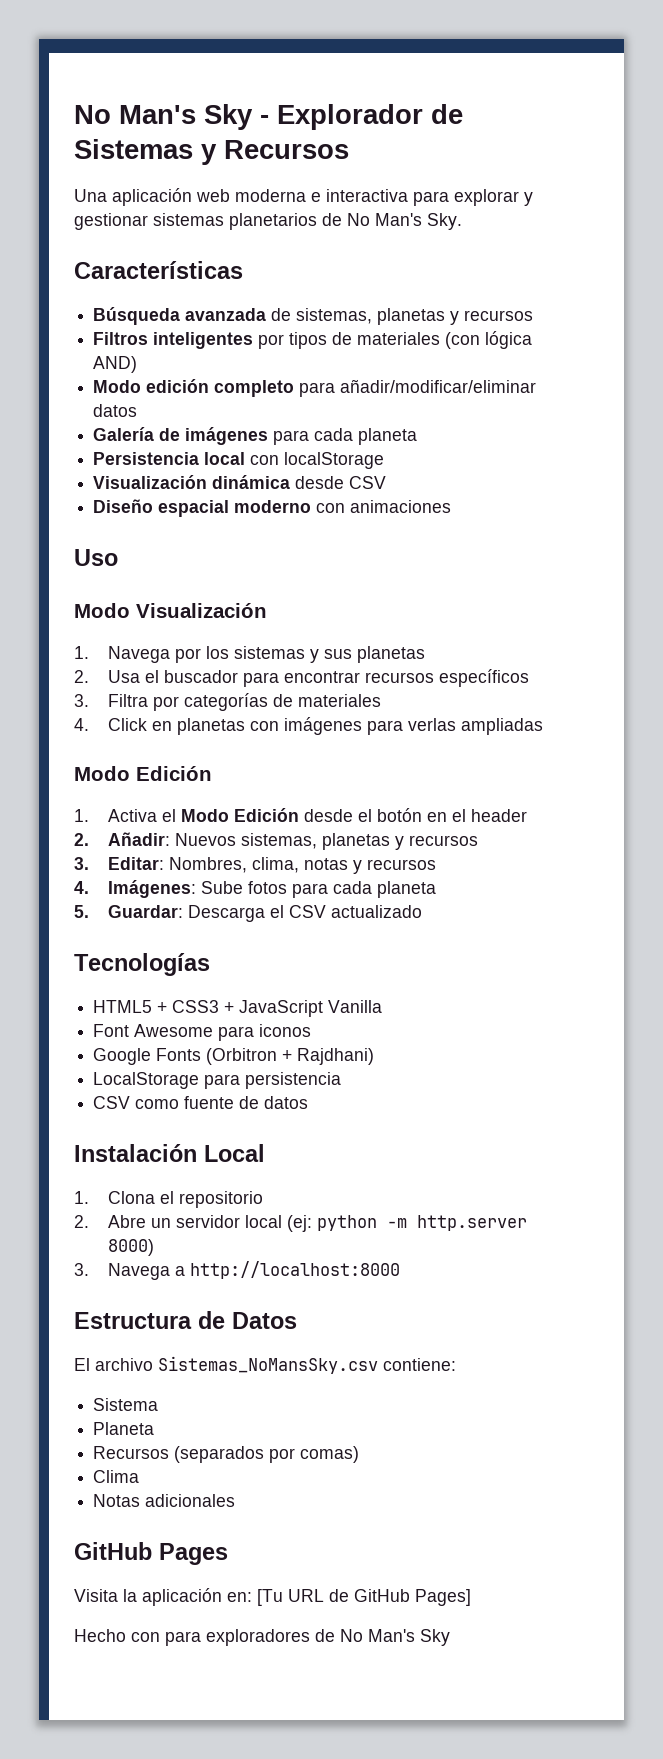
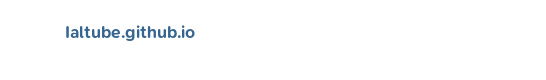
- No Man's Sky - Explorador de Sistemas y Recursos
- Una aplicación web moderna e interactiva para explorar y gestionar sistemas planetarios de No Man's Sky.
- Características
- Búsqueda avanzada de sistemas, planetas y recursos
- Filtros inteligentes por tipos de materiales (con lógica AND)
- Modo edición completo para añadir/modificar/eliminar datos
- Galería de imágenes para cada planeta
- Persistencia local con localStorage
- Visualización dinámica desde CSV
- Diseño espacial moderno con animaciones
- Uso
- Modo Visualización
- 1. Navega por los sistemas y sus planetas
- 2. Usa el buscador para encontrar recursos específicos
- 3. Filtra por categorías de materiales
- 4. Click en planetas con imágenes para verlas ampliadas
- Modo Edición
- 1. Activa el Modo Edición desde el botón en el header
- 2. Añadir: Nuevos sistemas, planetas y recursos
- 3. Editar: Nombres, clima, notas y recursos
- 4. Imágenes: Sube fotos para cada planeta
- 5. Guardar: Descarga el CSV actualizado
- Tecnologías
- HTML5 + CSS3 + JavaScript Vanilla
- Font Awesome para iconos
- Google Fonts (Orbitron + Rajdhani)
- LocalStorage para persistencia
- CSV como fuente de datos
- Instalación Local
- 1. Clona el repositorio
- 2. Abre un servidor local (ej: python -m http.server 8000)
- 3. Navega a http://localhost:8000
- Estructura de Datos
- El archivo Sistemas_NoMansSky.csv contiene:
- Sistema
- Planeta
- Recursos (separados por comas)
- Clima
- Notas adicionales
- GitHub Pages
- Visita la aplicación en: [Tu URL de GitHub Pages]
- Hecho con para exploradores de No Man's Sky
+ Ialtube.github.io

